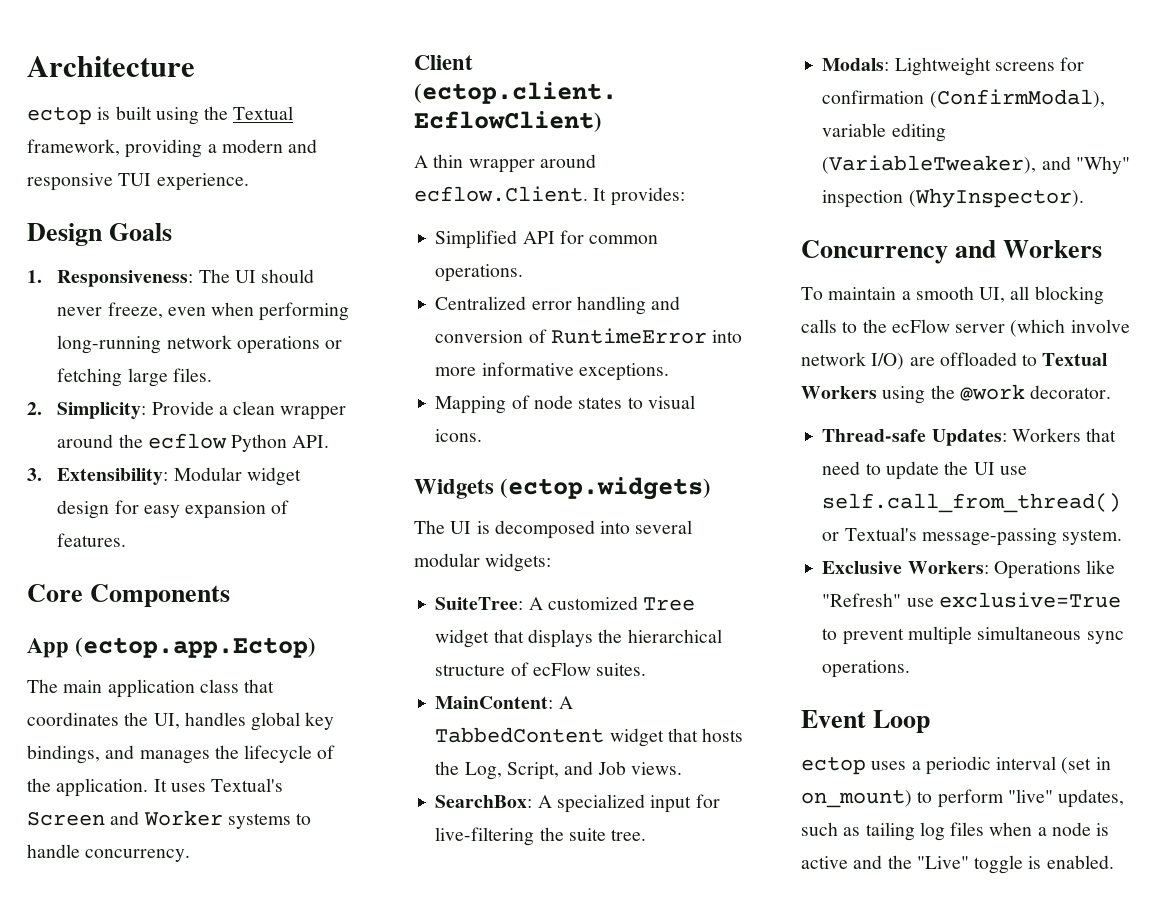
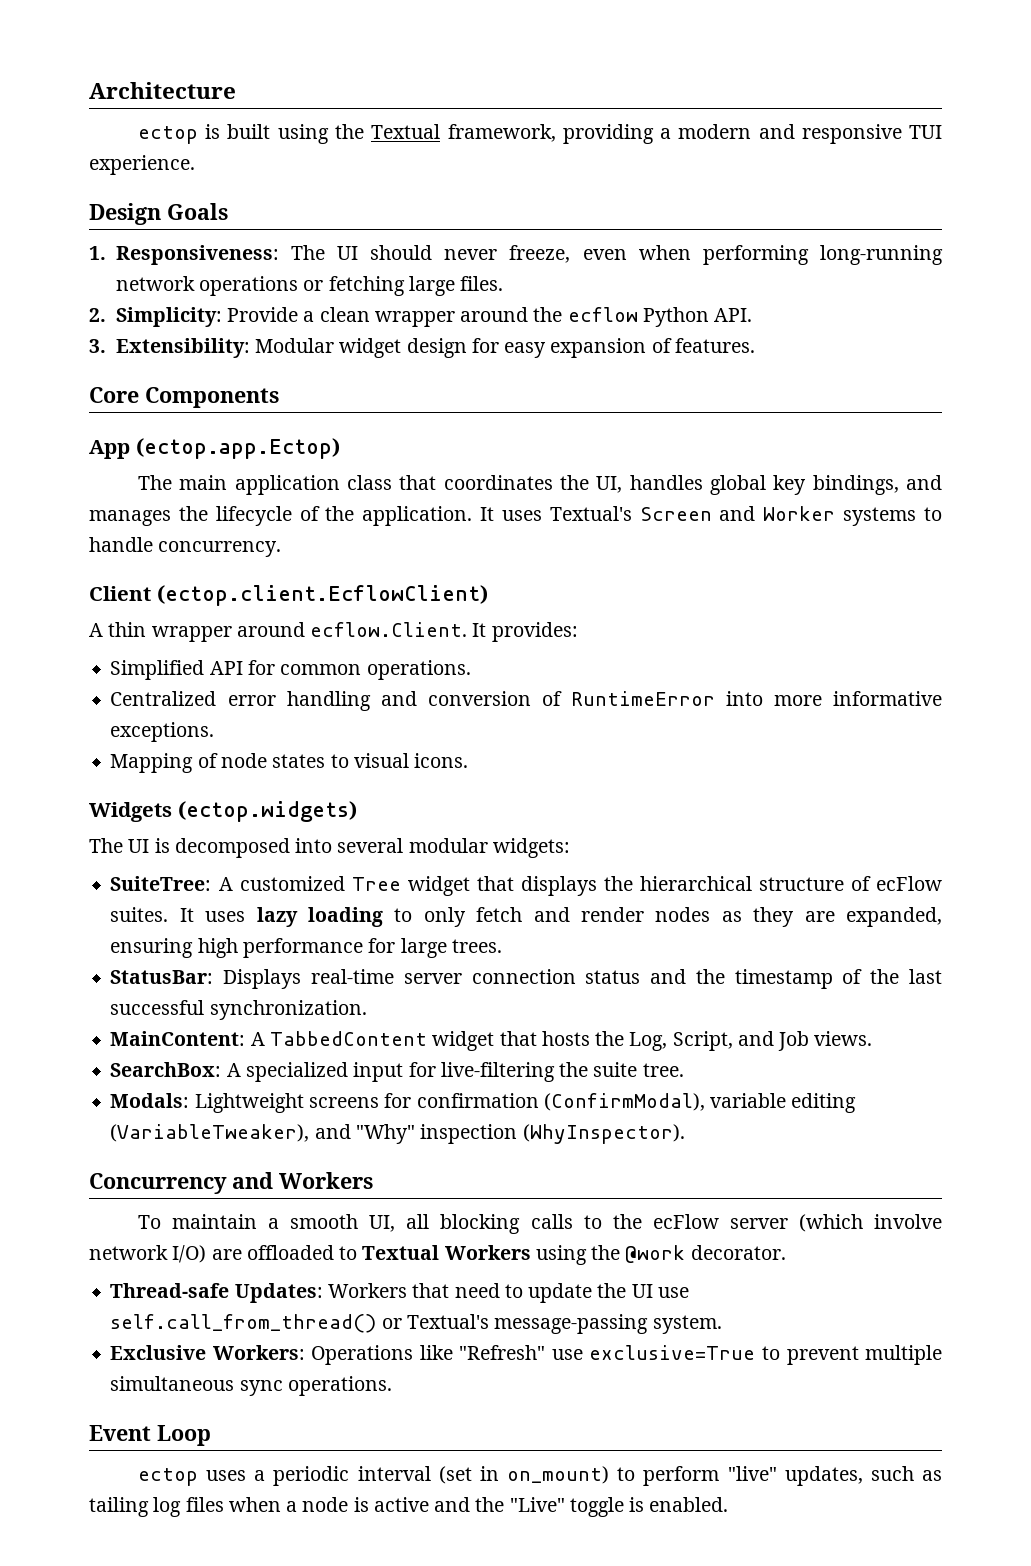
+ It uses lazy loading to only fetch and render nodes as they are expanded, ensuring high performance for large trees.
+ StatusBar: Displays real-time server connection status and the timestamp of the last successful synchronization.

